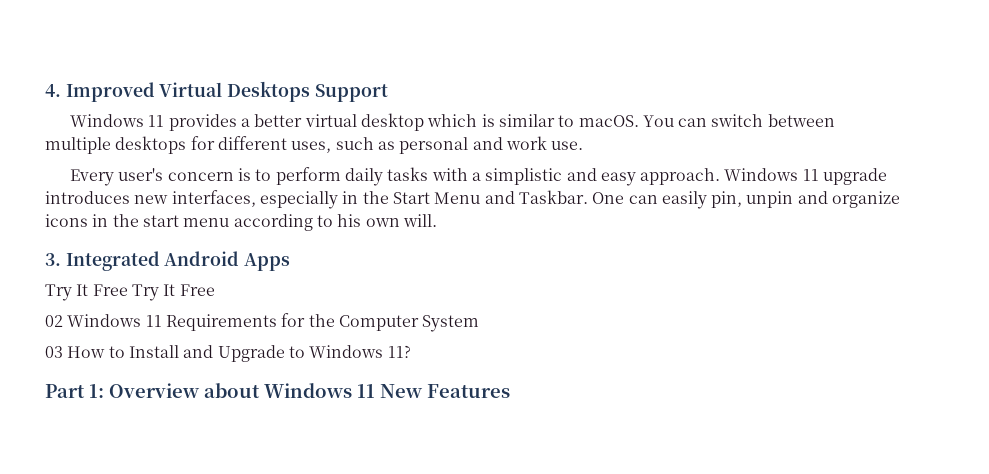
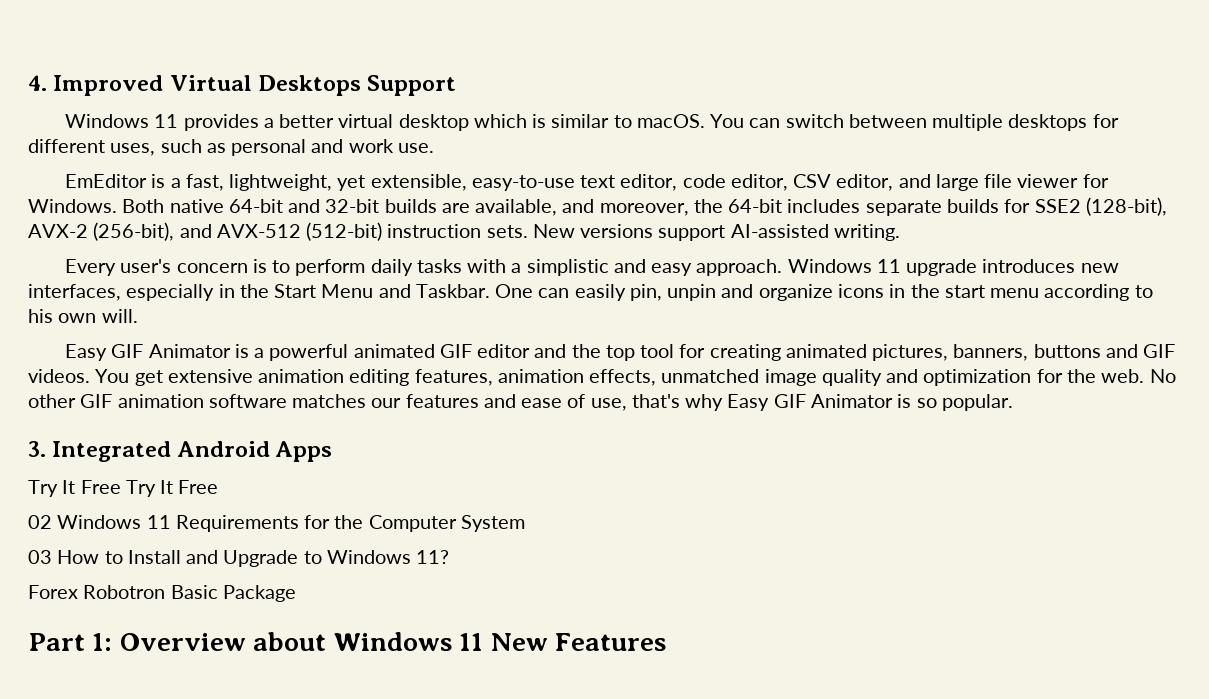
+ EmEditor is a fast, lightweight, yet extensible, easy-to-use text editor, code editor, CSV editor, and large file viewer for Windows. Both native 64-bit and 32-bit builds are available, and moreover, the 64-bit includes separate builds for SSE2 (128-bit), AVX-2 (256-bit), and AVX-512 (512-bit) instruction sets. New versions support AI-assisted writing.
+ Easy GIF Animator is a powerful animated GIF editor and the top tool for creating animated pictures, banners, buttons and GIF videos. You get extensive animation editing features, animation effects, unmatched image quality and optimization for the web. No other GIF animation software matches our features and ease of use, that's why Easy GIF Animator is so popular.
+ Forex Robotron Basic Package

